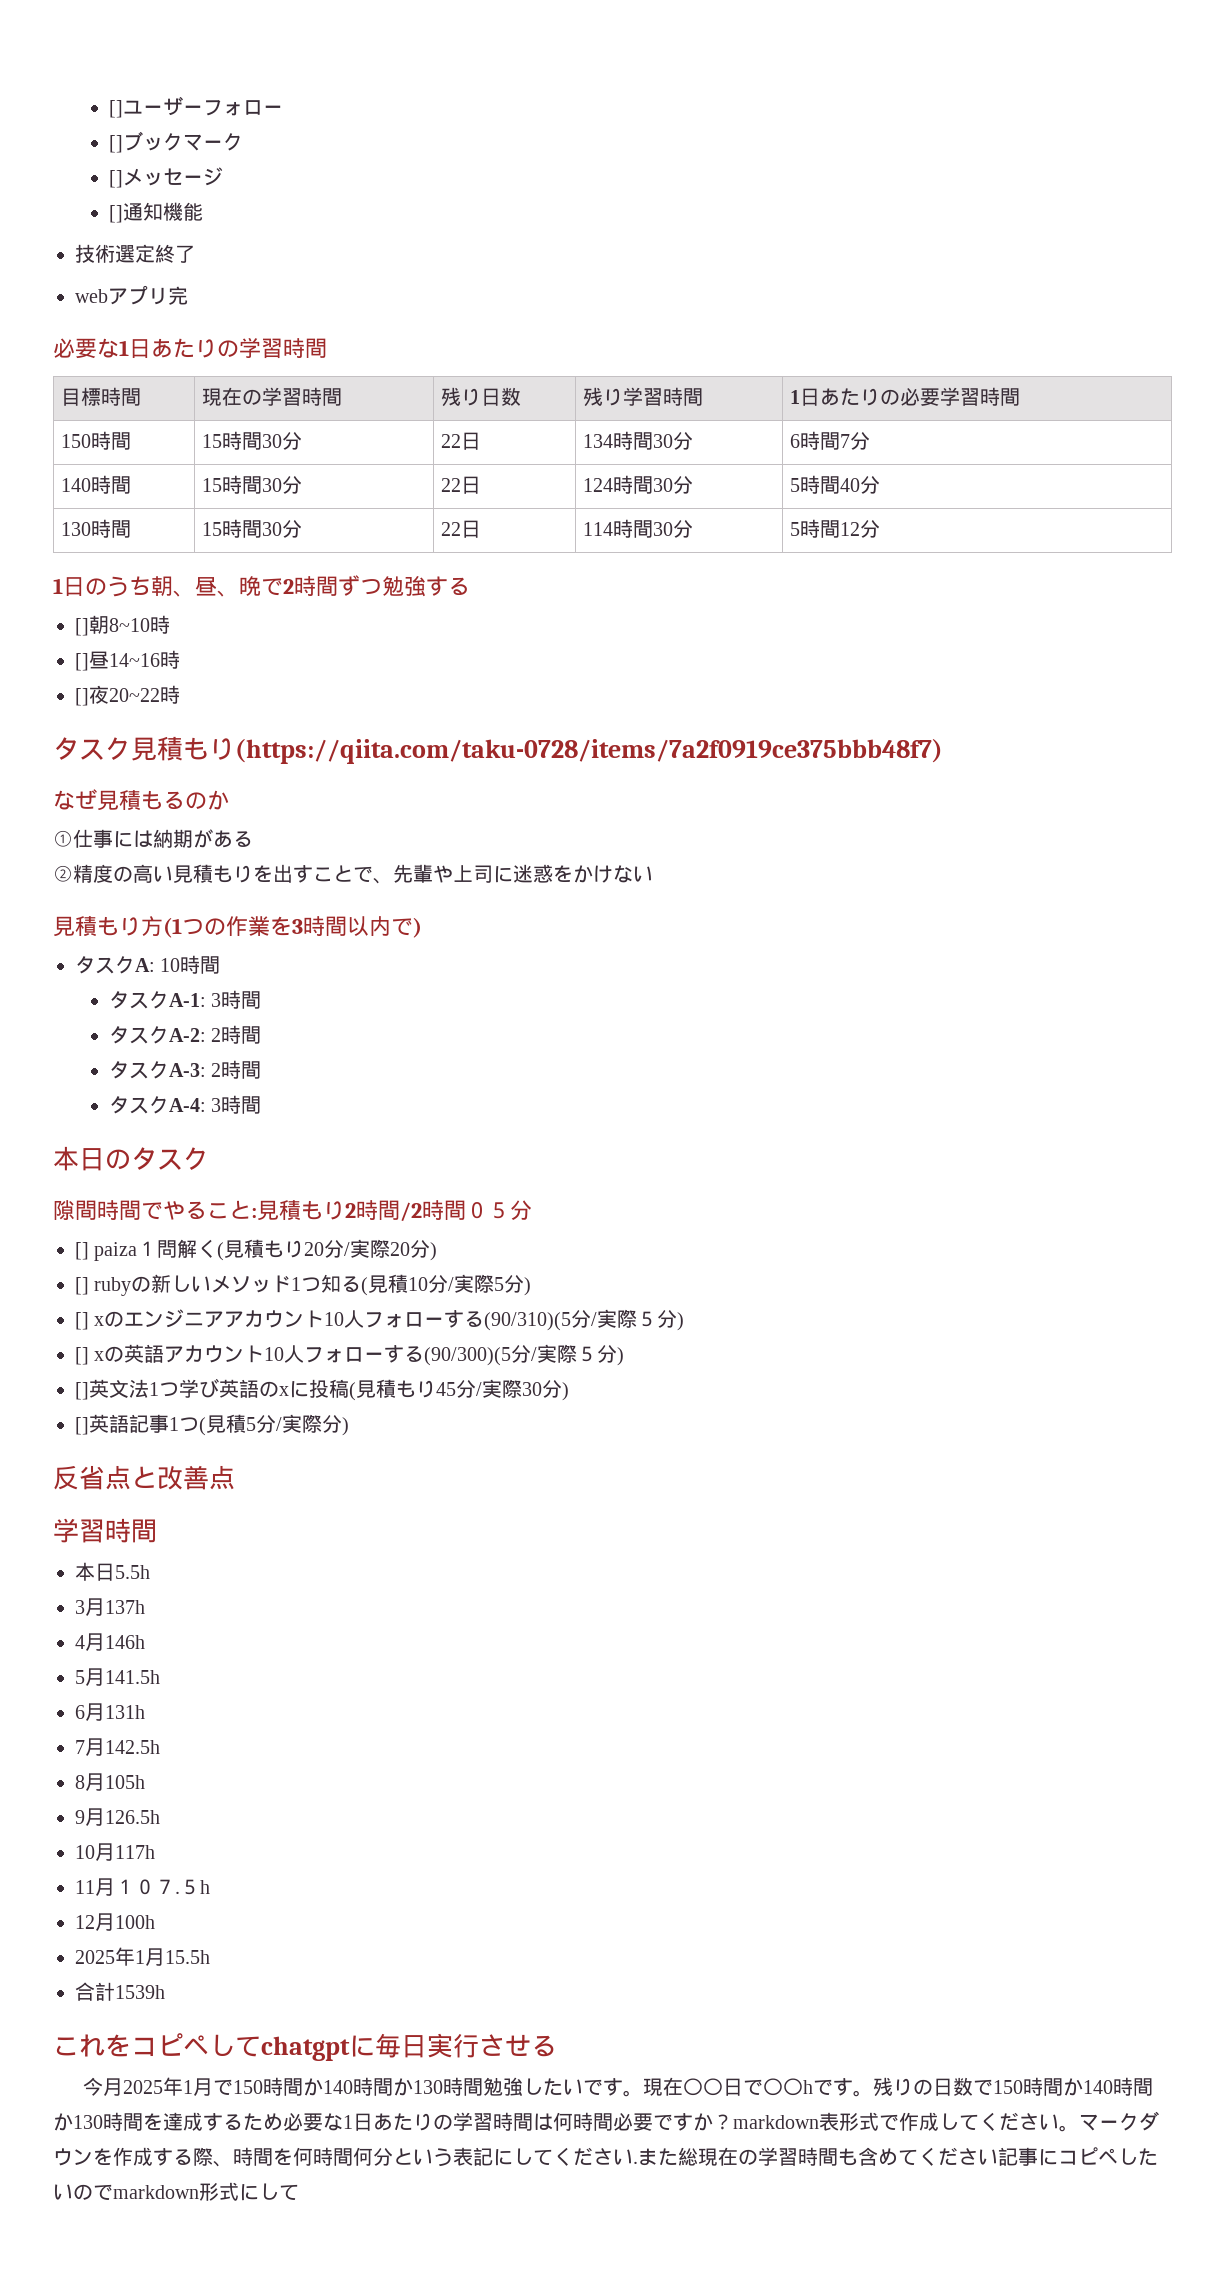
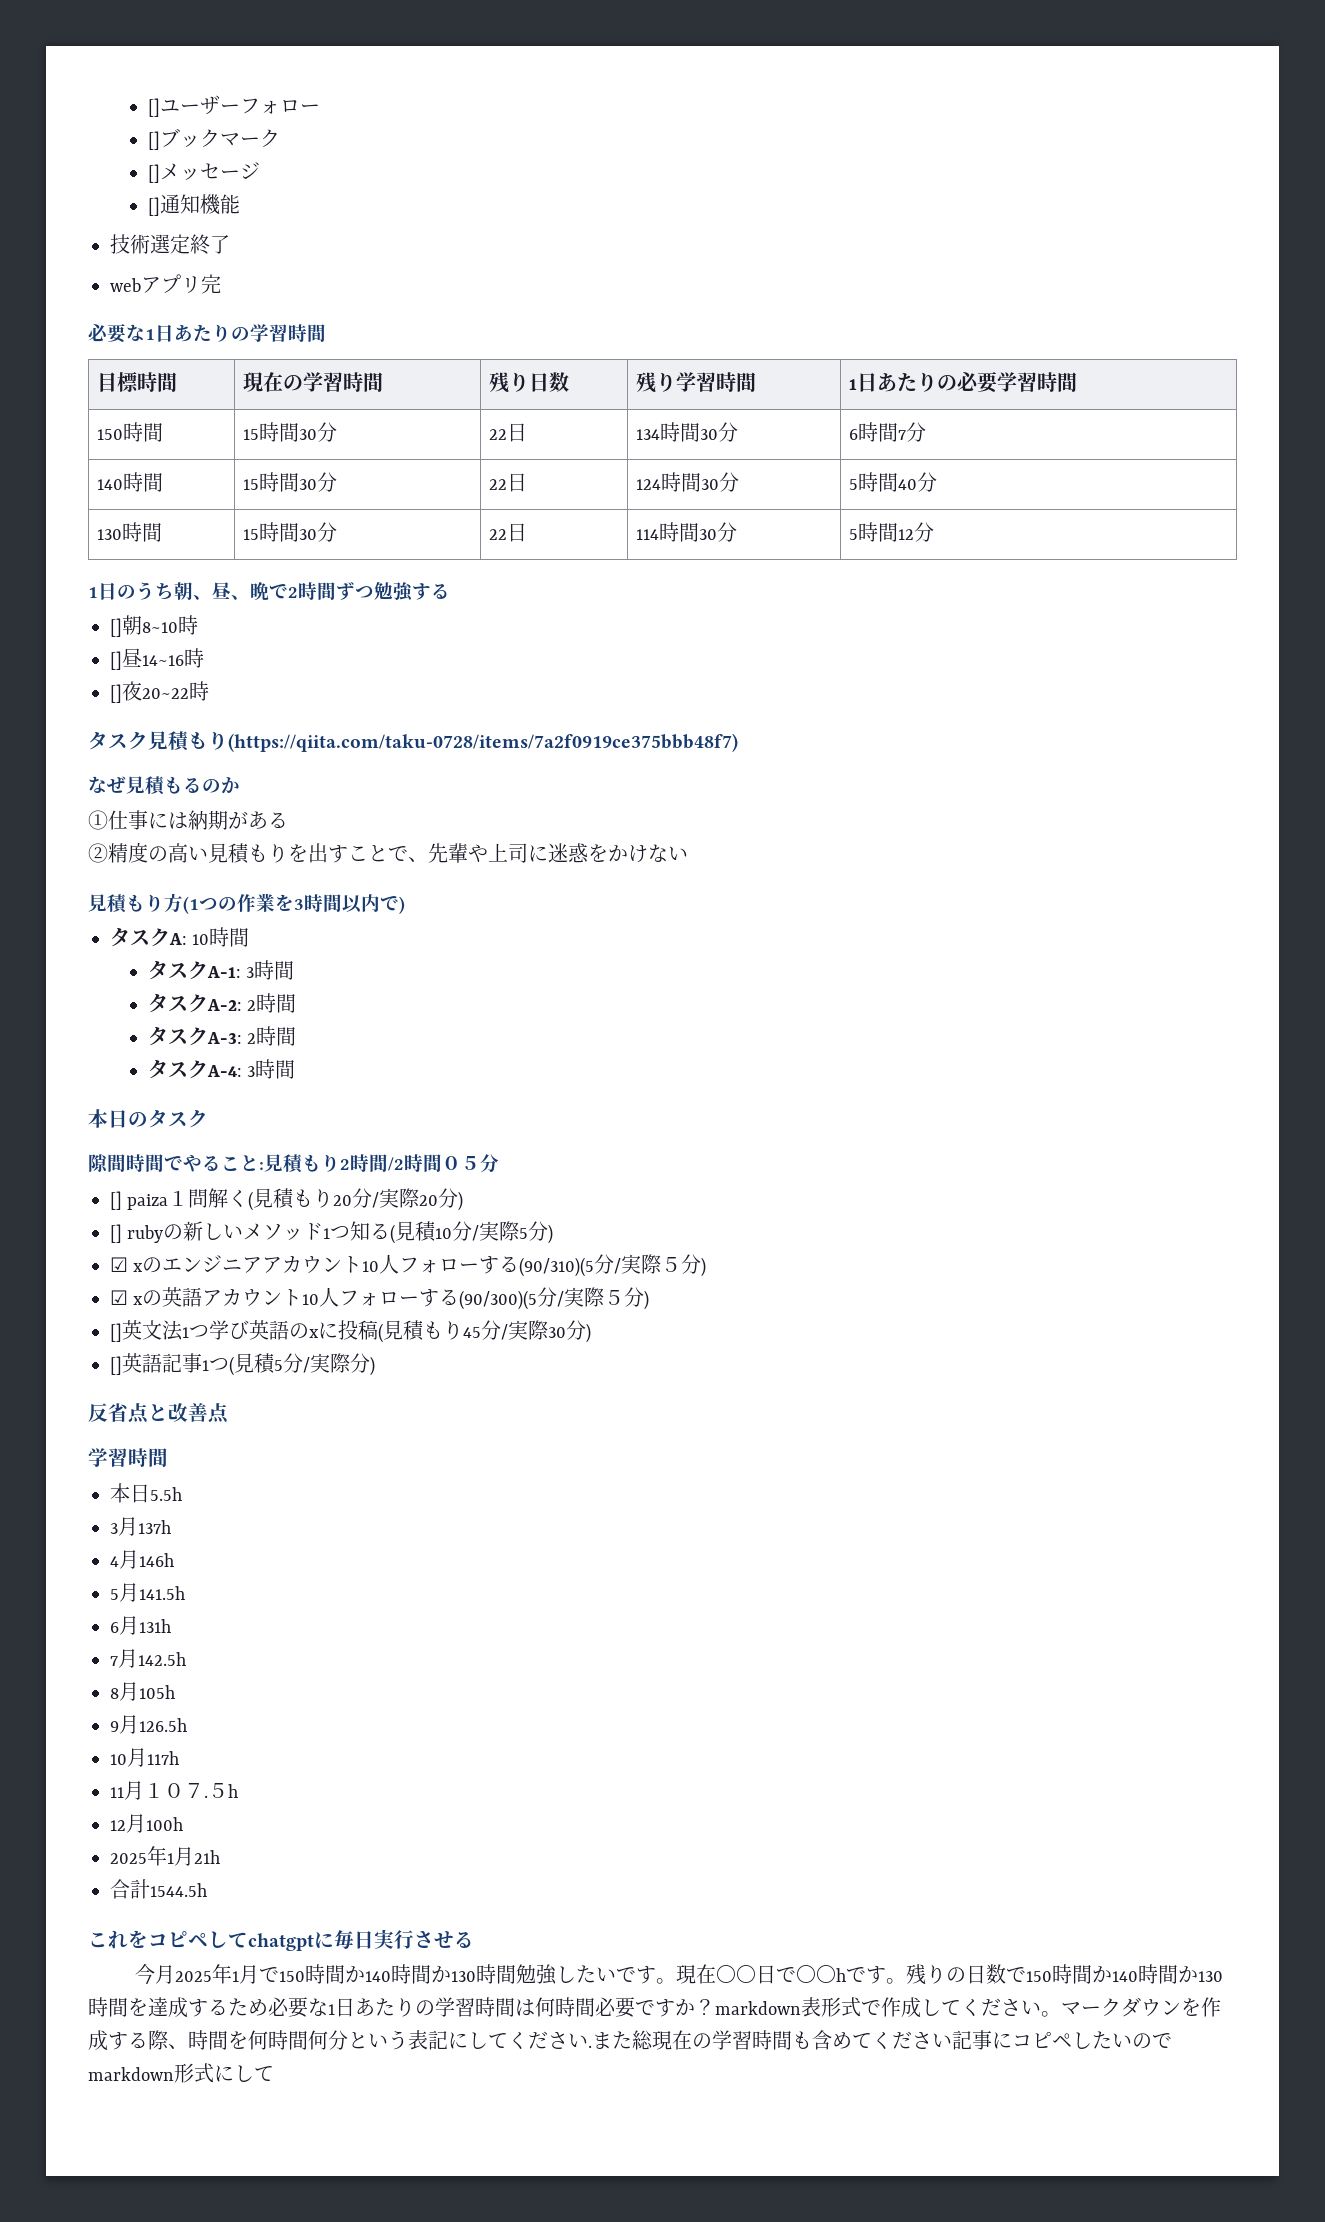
- [] xのエンジニアアカウント10人フォローする(90/310)(5分/実際５分)
+ ☑ xのエンジニアアカウント10人フォローする(90/310)(5分/実際５分)
- [] xの英語アカウント10人フォローする(90/300)(5分/実際５分)
+ ☑ xの英語アカウント10人フォローする(90/300)(5分/実際５分)
- 2025年1月15.5h
+ 2025年1月21h
- 合計1539h
+ 合計1544.5h

